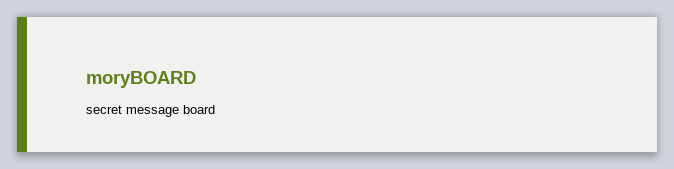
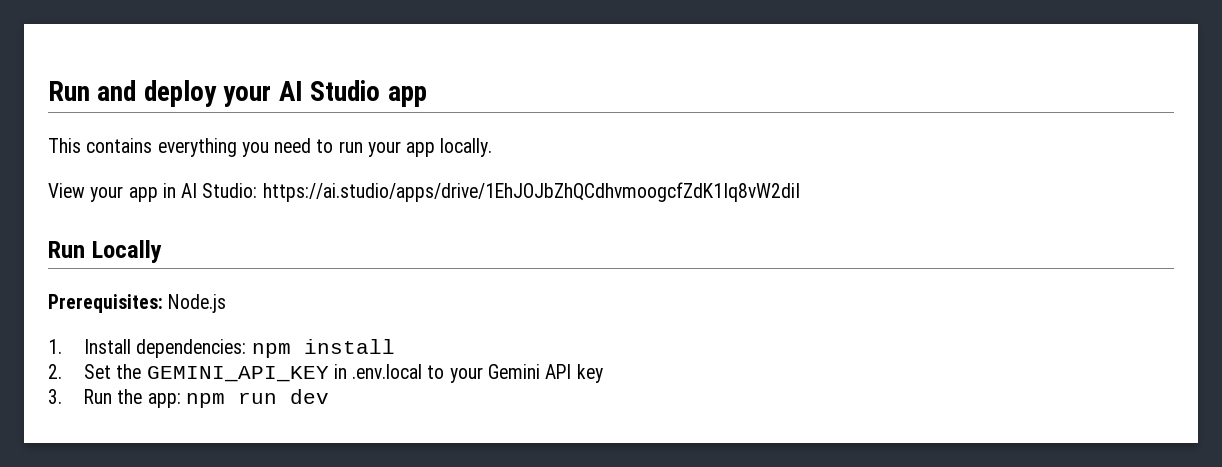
- moryBOARD
- secret message board
+ Run and deploy your AI Studio app
+ This contains everything you need to run your app locally.
+ View your app in AI Studio: https://ai.studio/apps/drive/1EhJOJbZhQCdhvmoogcfZdK1Iq8vW2diI
+ Run Locally
+ Prerequisites: Node.js
+ 1. Install dependencies: npm install
+ 2. Set the GEMINI_API_KEY in .env.local to your Gemini API key
+ 3. Run the app: npm run dev

